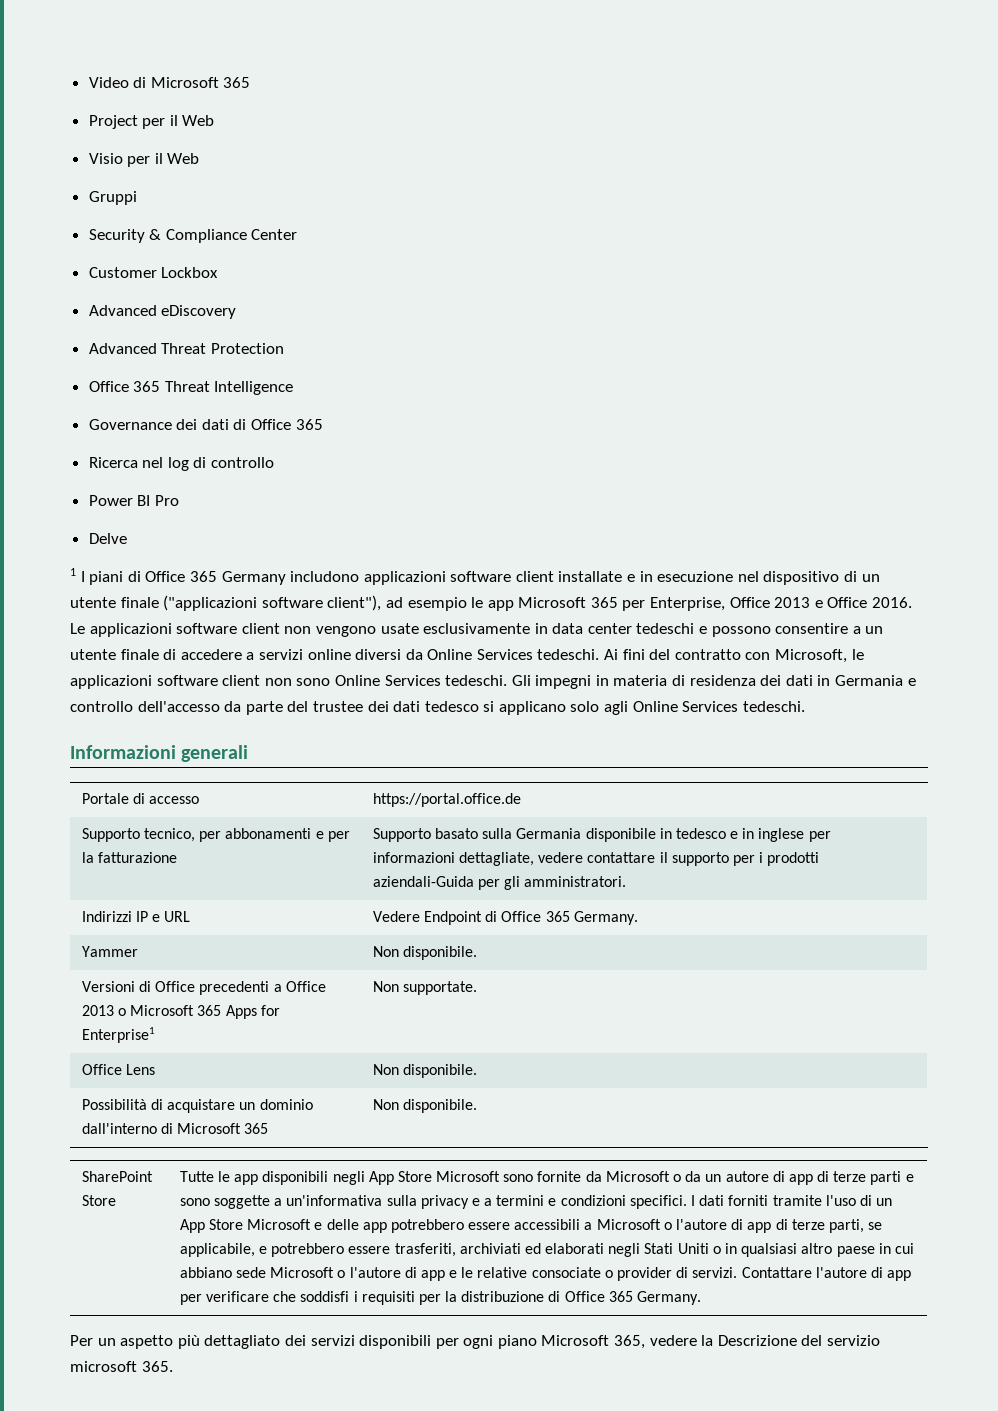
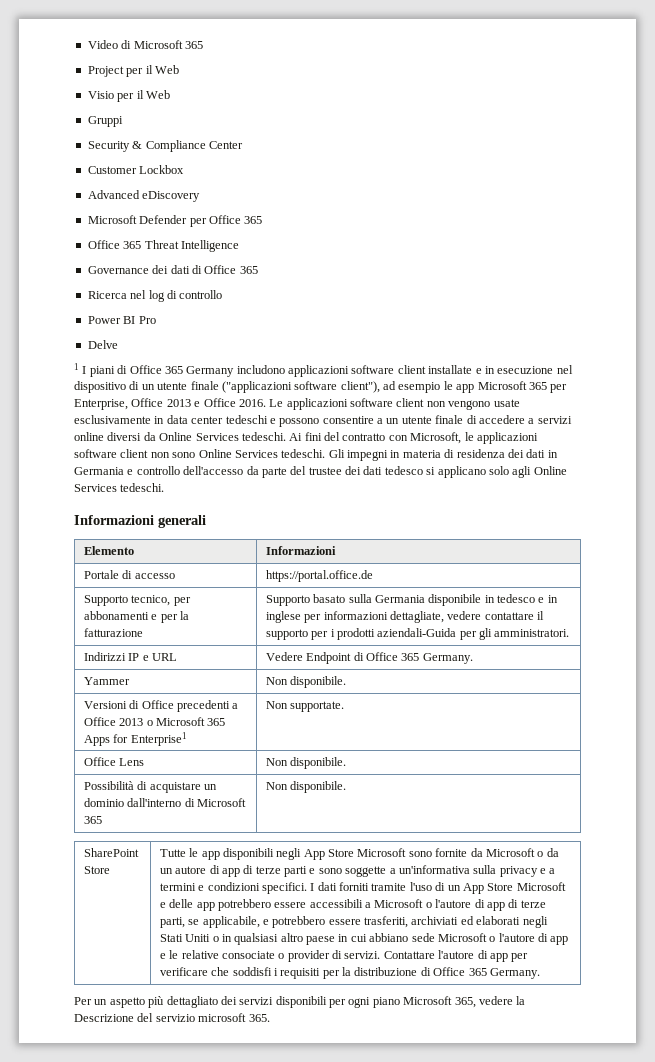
- Advanced Threat Protection
+ Microsoft Defender per Office 365
+ Elemento | Informazioni

